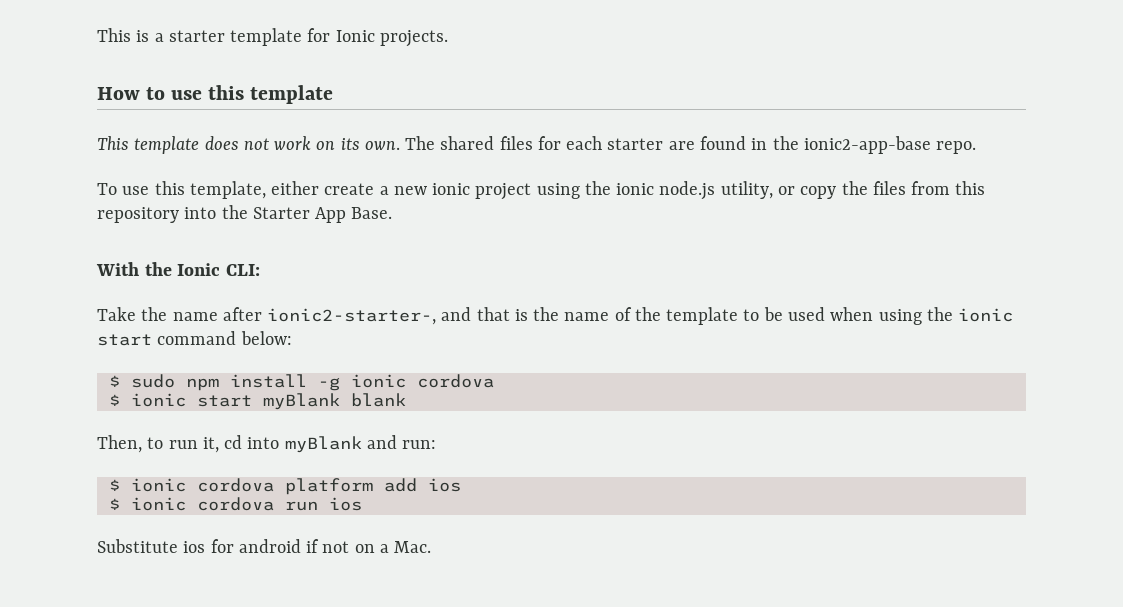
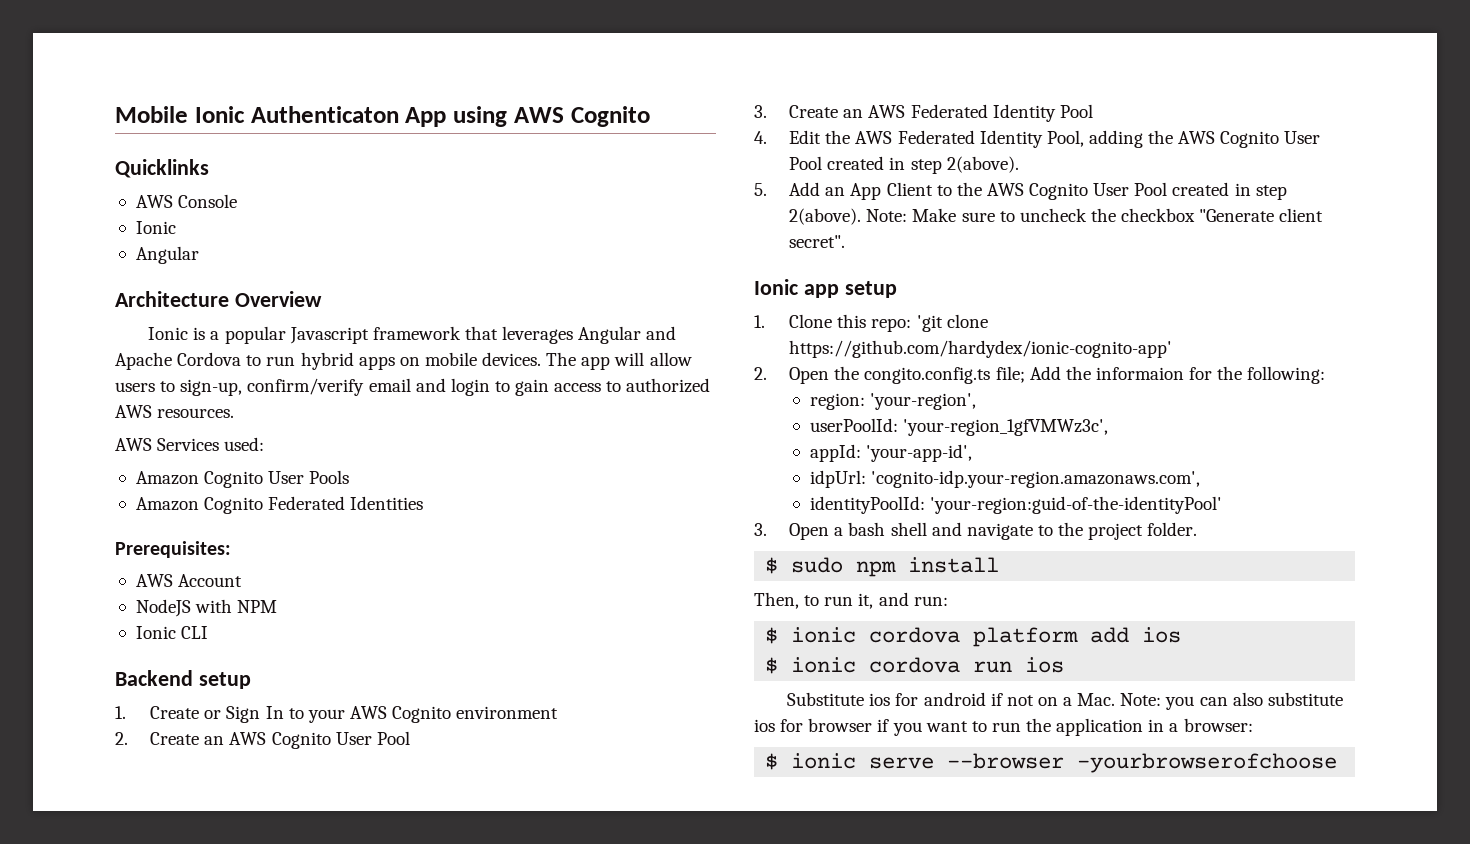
- This is a starter template for Ionic projects.
- How to use this template
- This template does not work on its own. The shared files for each starter are found in the ionic2-app-base repo.
- To use this template, either create a new ionic project using the ionic node.js utility, or copy the files from this repository into the Starter App Base.
- With the Ionic CLI:
- Take the name after ionic2-starter-, and that is the name of the template to be used when using the ionic start command below:
- $ sudo npm install -g ionic cordova
- $ ionic start myBlank blank
+ Mobile Ionic Authenticaton App using AWS Cognito
+ Quicklinks
+ AWS Console
+ Ionic
+ Angular
+ Architecture Overview
+ Ionic is a popular Javascript framework that leverages Angular and Apache Cordova to run hybrid apps on mobile devices. The app will allow users to sign-up, confirm/verify email and login to gain access to authorized AWS resources.
+ AWS Services used:
+ Amazon Cognito User Pools
+ Amazon Cognito Federated Identities
+ Prerequisites:
+ AWS Account
+ NodeJS with NPM
+ Ionic CLI
+ Backend setup
+ 1. Create or Sign In to your AWS Cognito environment
+ 2. Create an AWS Cognito User Pool
+ 3. Create an AWS Federated Identity Pool
+ 4. Edit the AWS Federated Identity Pool, adding the AWS Cognito User Pool created in step 2(above).
+ 5. Add an App Client to the AWS Cognito User Pool created in step 2(above). Note: Make sure to uncheck the checkbox "Generate client secret".
+ Ionic app setup
+ 1. Clone this repo: 'git clone https://github.com/hardydex/ionic-cognito-app'
+ 2. Open the congito.config.ts file; Add the informaion for the following:
+ region: 'your-region',
+ userPoolId: 'your-region_1gfVMWz3c',
+ appId: 'your-app-id',
+ idpUrl: 'cognito-idp.your-region.amazonaws.com',
+ identityPoolId: 'your-region:guid-of-the-identityPool'
+ 3. Open a bash shell and navigate to the project folder.
+ $ sudo npm install
- Then, to run it, cd into myBlank and run:
+ Then, to run it, and run:
- Substitute ios for android if not on a Mac.
+ Substitute ios for android if not on a Mac. Note: you can also substitute ios for browser if you want to run the application in a browser:
+ $ ionic serve --browser -yourbrowserofchoose

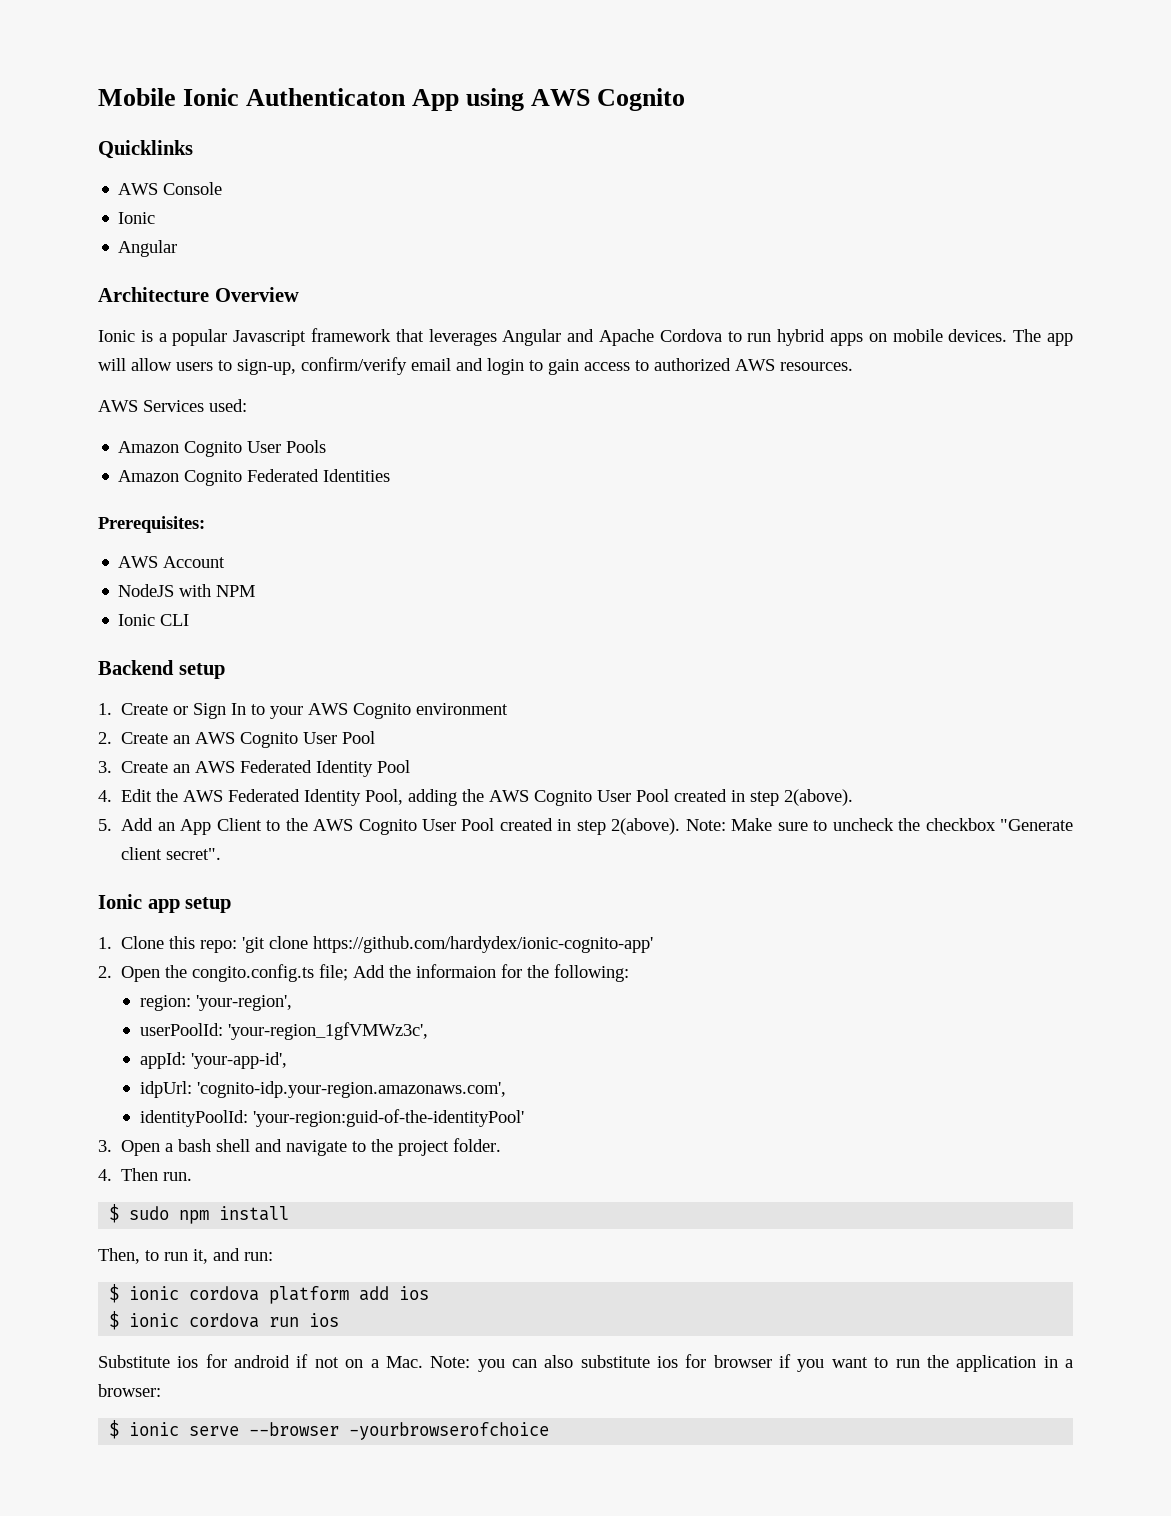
+ 4. Then run.
- $ ionic serve --browser -yourbrowserofchoose
+ $ ionic serve --browser -yourbrowserofchoice

